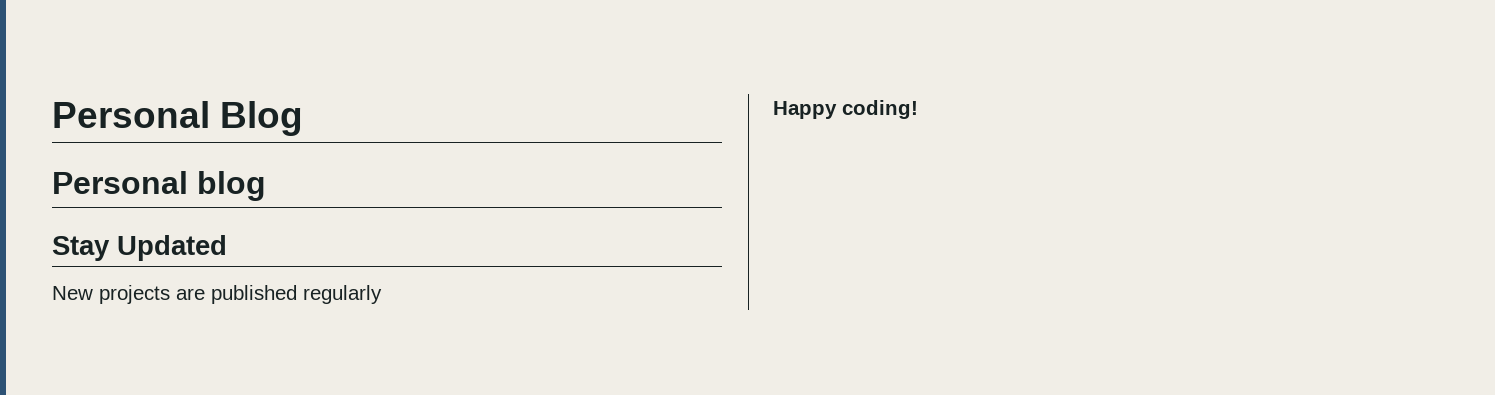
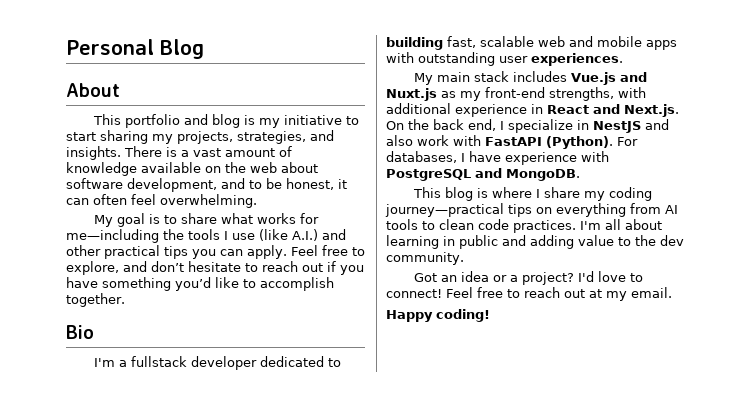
- Personal blog
- Stay Updated
- New projects are published regularly
+ About
+ This portfolio and blog is my initiative to start sharing my projects, strategies, and insights. There is a vast amount of knowledge available on the web about software development, and to be honest, it can often feel overwhelming.
+ My goal is to share what works for me—including the tools I use (like A.I.) and other practical tips you can apply. Feel free to explore, and don’t hesitate to reach out if you have something you’d like to accomplish together.
+ Bio
+ I'm a fullstack developer dedicated to building fast, scalable web and mobile apps with outstanding user experiences.
+ My main stack includes Vue.js and Nuxt.js as my front-end strengths, with additional experience in React and Next.js. On the back end, I specialize in NestJS and also work with FastAPI (Python). For databases, I have experience with PostgreSQL and MongoDB.
+ This blog is where I share my coding journey—practical tips on everything from AI tools to clean code practices. I'm all about learning in public and adding value to the dev community.
+ Got an idea or a project? I'd love to connect! Feel free to reach out at my email.

